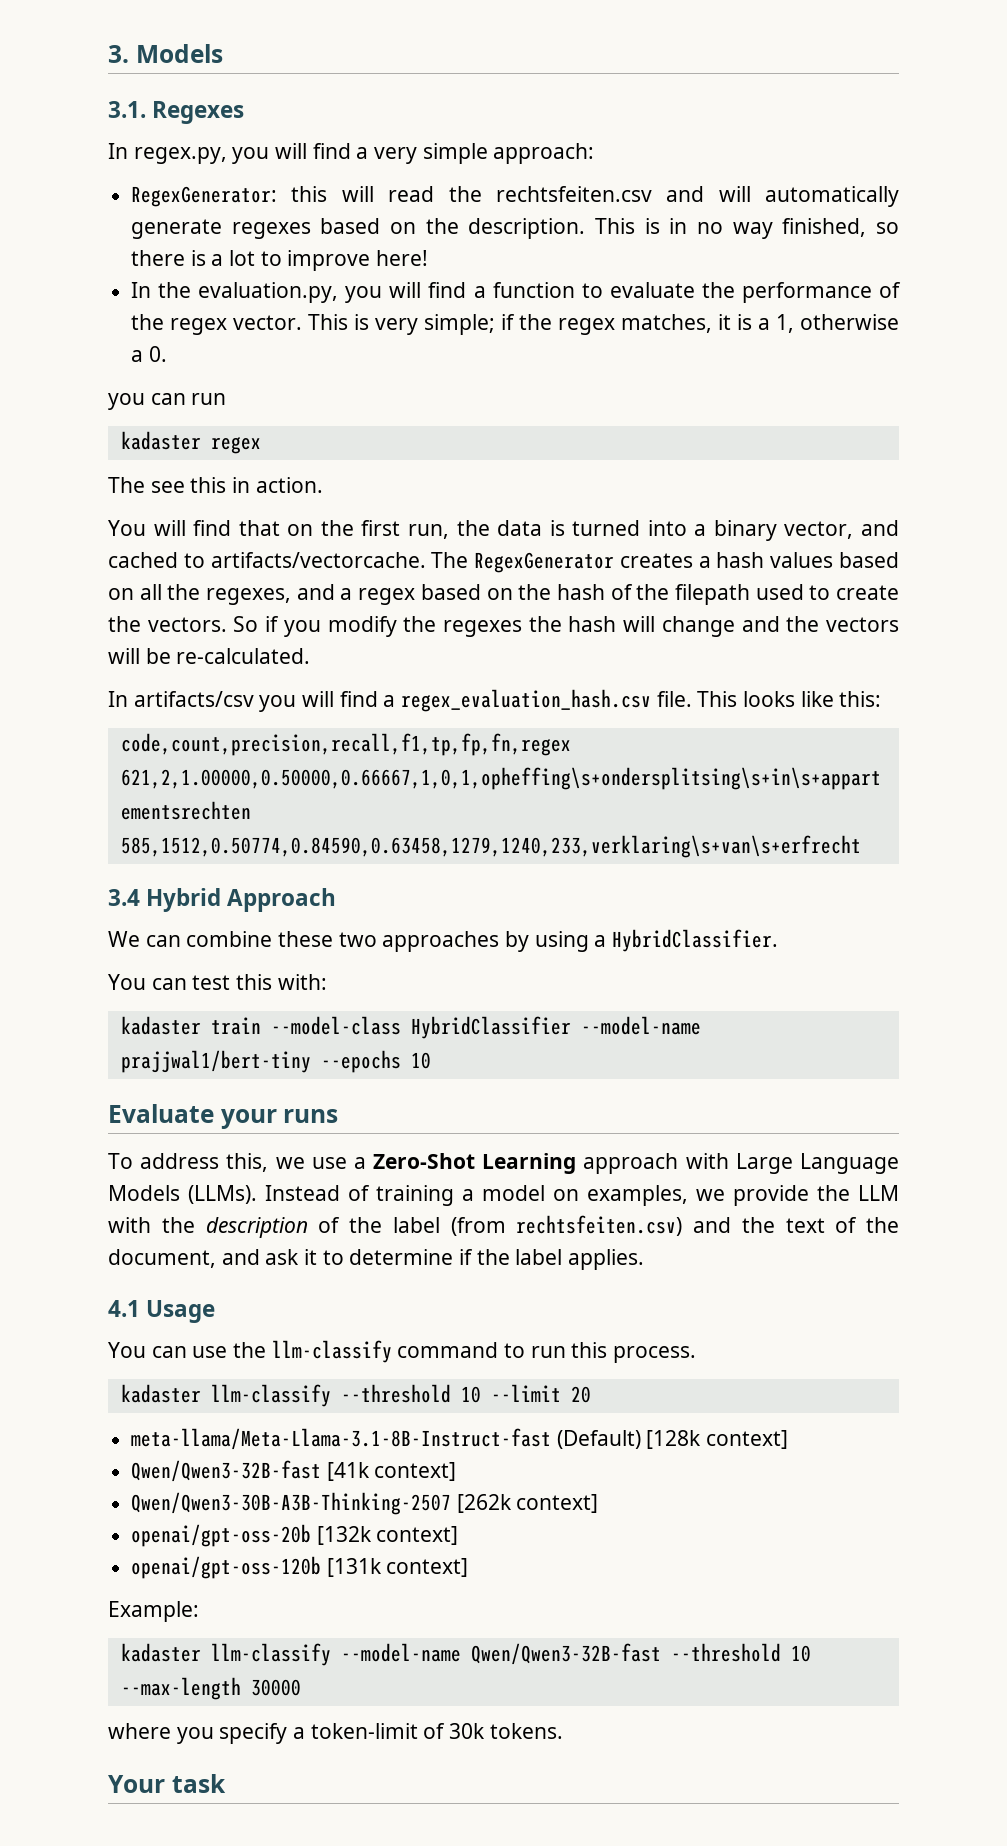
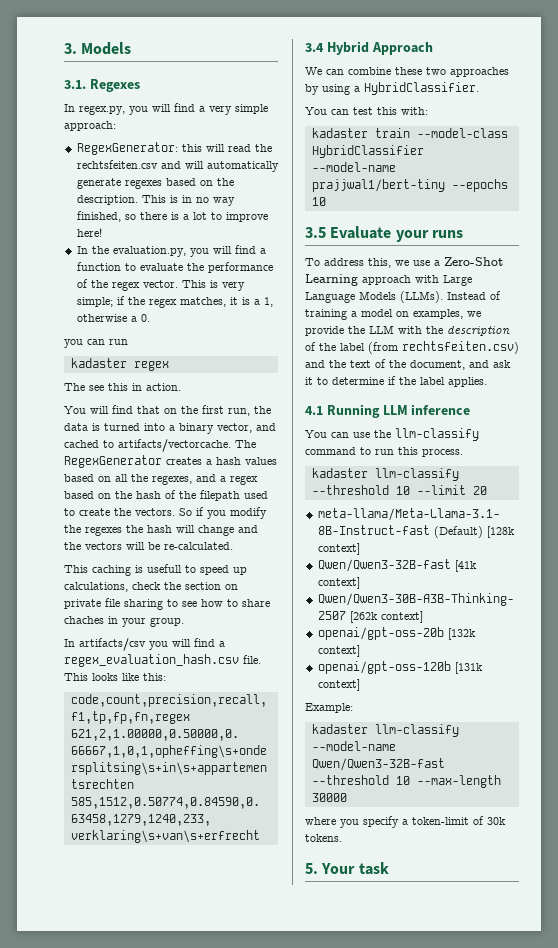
+ This caching is usefull to speed up calculations, check the section on private file sharing to see how to share chaches in your group.
- Evaluate your runs
+ 3.5 Evaluate your runs
- 4.1 Usage
+ 4.1 Running LLM inference
- Your task
+ 5. Your task

